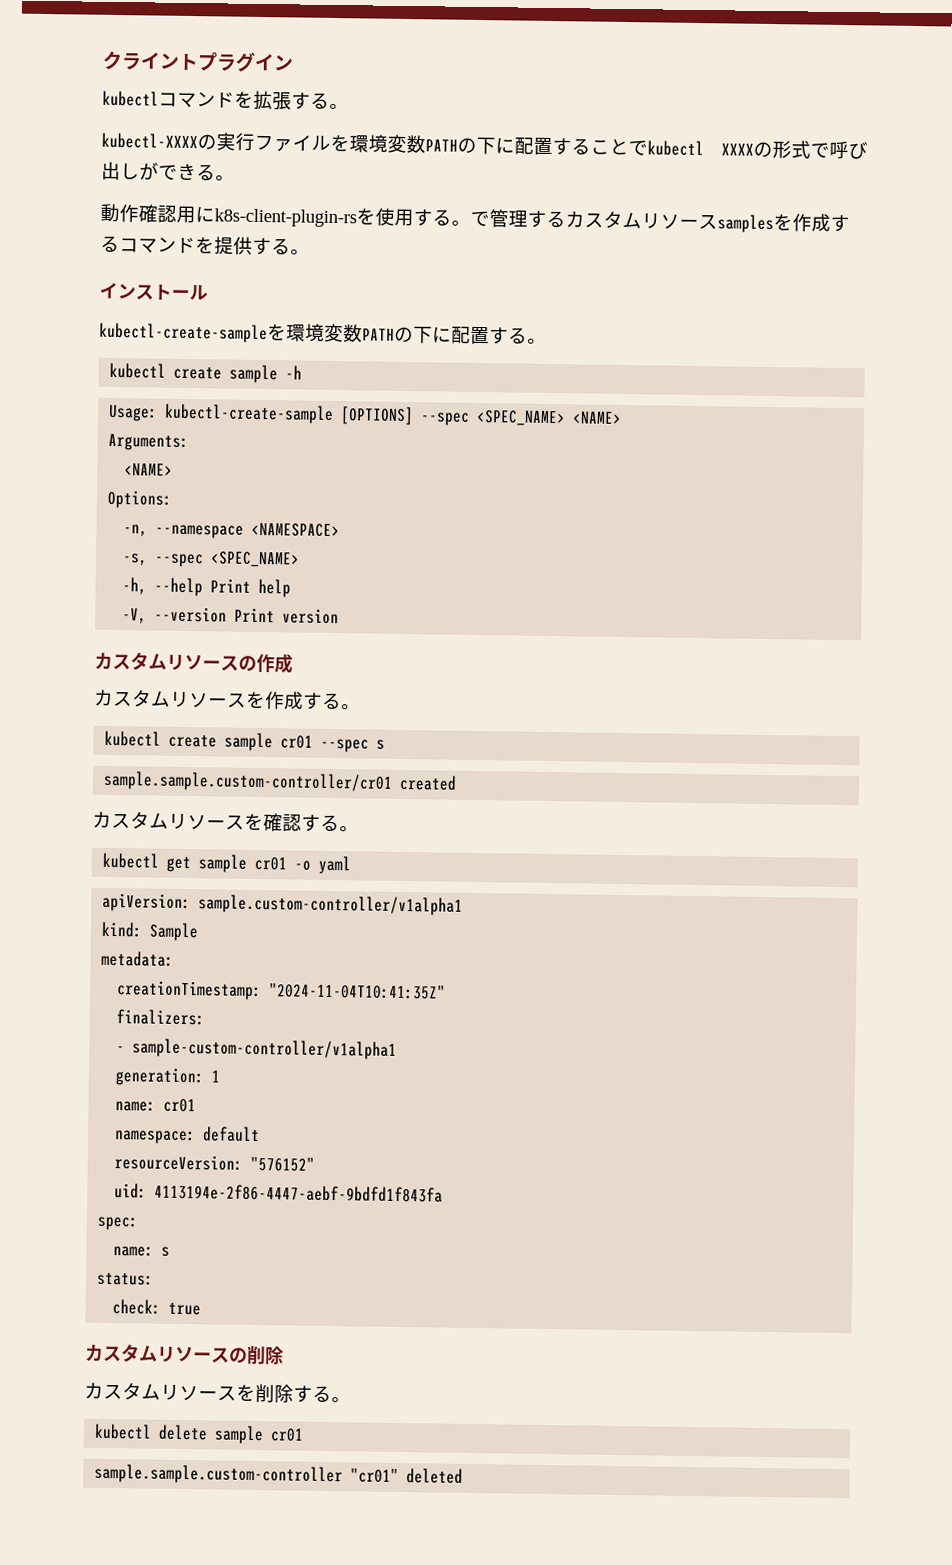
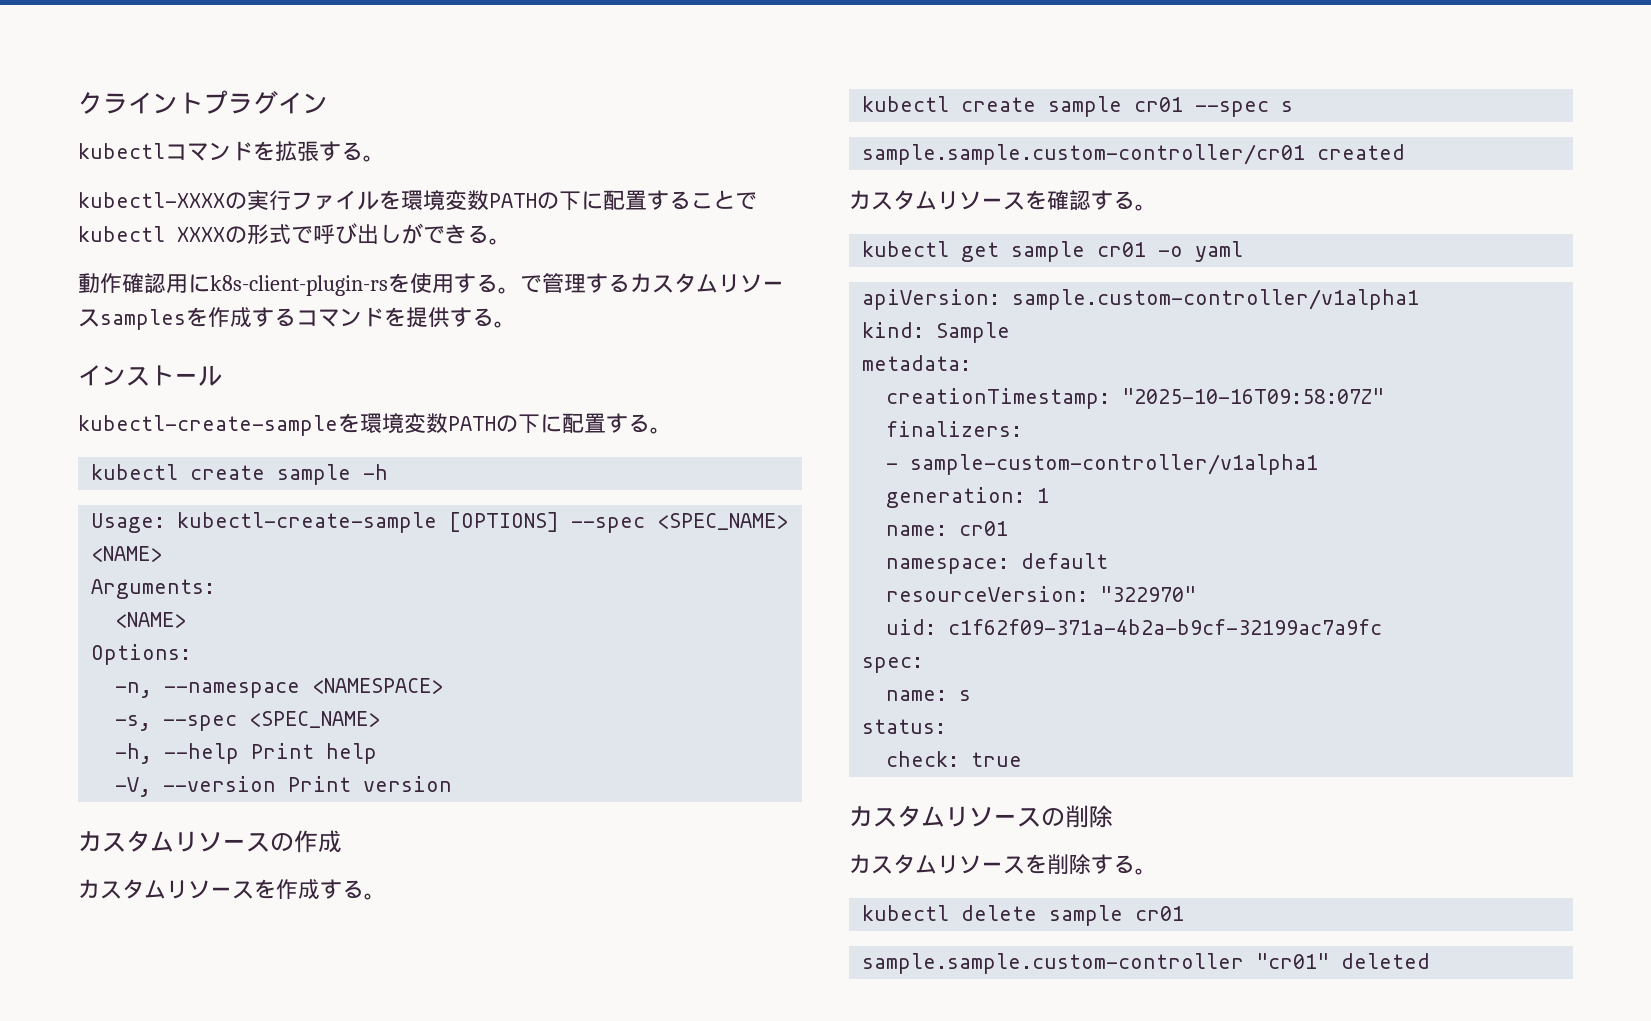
- creationTimestamp: "2024-11-04T10:41:35Z"
+ creationTimestamp: "2025-10-16T09:58:07Z"
- resourceVersion: "576152"
+ resourceVersion: "322970"
- uid: 4113194e-2f86-4447-aebf-9bdfd1f843fa
+ uid: c1f62f09-371a-4b2a-b9cf-32199ac7a9fc

